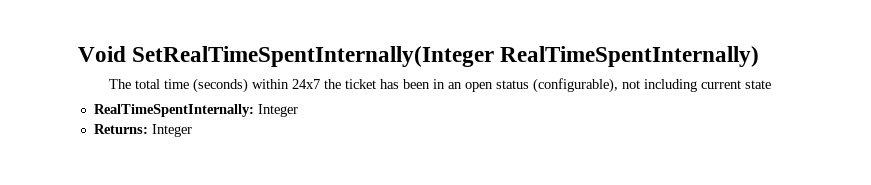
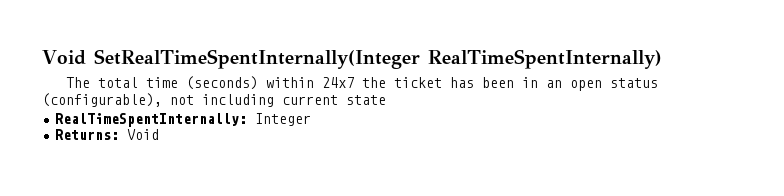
- Returns: Integer
+ Returns: Void

